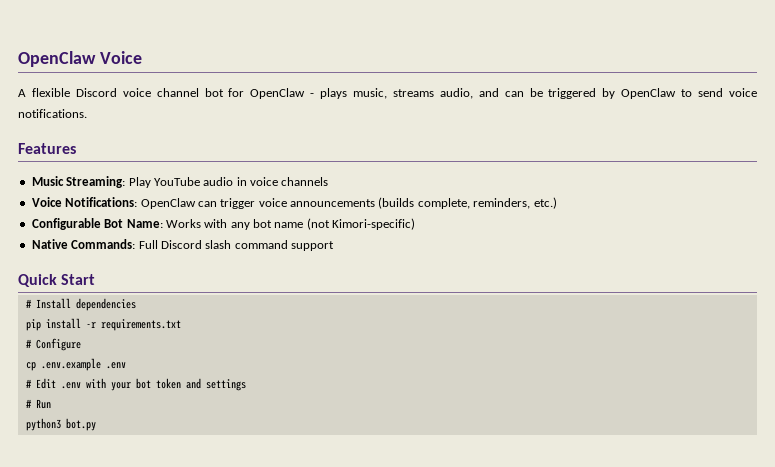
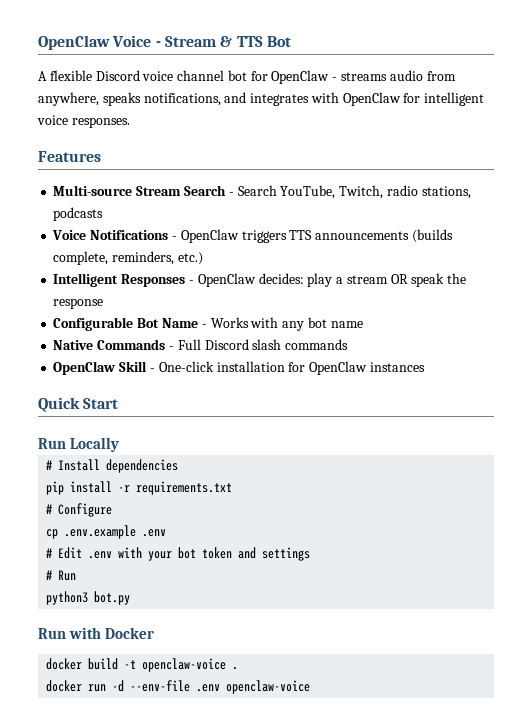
- OpenClaw Voice
+ OpenClaw Voice - Stream & TTS Bot
- A flexible Discord voice channel bot for OpenClaw - plays music, streams audio, and can be triggered by OpenClaw to send voice notifications.
+ A flexible Discord voice channel bot for OpenClaw - streams audio from anywhere, speaks notifications, and integrates with OpenClaw for intelligent voice responses.
  Features
- Music Streaming: Play YouTube audio in voice channels
- Voice Notifications: OpenClaw can trigger voice announcements (builds complete, reminders, etc.)
+ Multi-source Stream Search - Search YouTube, Twitch, radio stations, podcasts
+ Voice Notifications - OpenClaw triggers TTS announcements (builds complete, reminders, etc.)
+ Intelligent Responses - OpenClaw decides: play a stream OR speak the response
- Configurable Bot Name: Works with any bot name (not Kimori-specific)
+ Configurable Bot Name - Works with any bot name
- Native Commands: Full Discord slash command support
+ Native Commands - Full Discord slash commands
+ OpenClaw Skill - One-click installation for OpenClaw instances
+ Run Locally
+ Run with Docker
+ docker build -t openclaw-voice .
+ docker run -d --env-file .env openclaw-voice

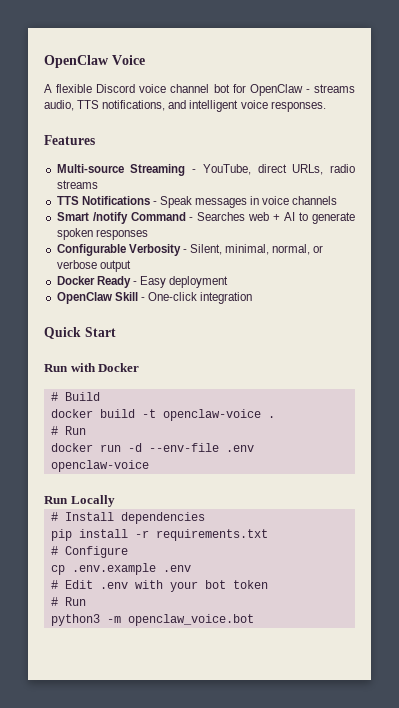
- OpenClaw Voice - Stream & TTS Bot
+ OpenClaw Voice
- A flexible Discord voice channel bot for OpenClaw - streams audio from anywhere, speaks notifications, and integrates with OpenClaw for intelligent voice responses.
+ A flexible Discord voice channel bot for OpenClaw - streams audio, TTS notifications, and intelligent voice responses.
- Multi-source Stream Search - Search YouTube, Twitch, radio stations, podcasts
- Voice Notifications - OpenClaw triggers TTS announcements (builds complete, reminders, etc.)
- Intelligent Responses - OpenClaw decides: play a stream OR speak the response
- Configurable Bot Name - Works with any bot name
- Native Commands - Full Discord slash commands
- OpenClaw Skill - One-click installation for OpenClaw instances
+ Multi-source Streaming - YouTube, direct URLs, radio streams
+ TTS Notifications - Speak messages in voice channels
+ Smart /notify Command - Searches web + AI to generate spoken responses
+ Configurable Verbosity - Silent, minimal, normal, or verbose output
+ Docker Ready - Easy deployment
+ OpenClaw Skill - One-click integration
  Quick Start
+ Run with Docker
+ # Build
+ docker build -t openclaw-voice .
+ # Run
+ docker run -d --env-file .env openclaw-voice
- # Edit .env with your bot token and settings
+ # Edit .env with your bot token
- python3 bot.py
- Run with Docker
- docker build -t openclaw-voice .
- docker run -d --env-file .env openclaw-voice
+ python3 -m openclaw_voice.bot

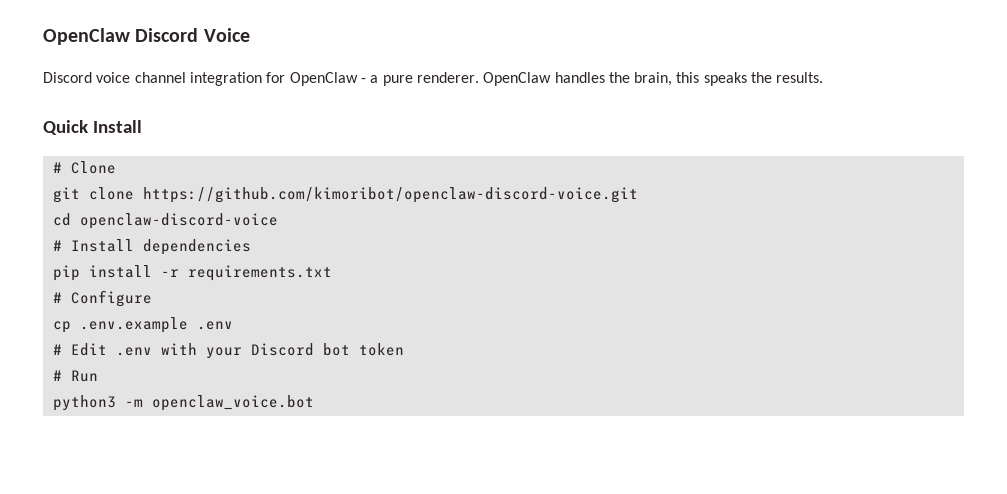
- OpenClaw Voice
+ OpenClaw Discord Voice
- A flexible Discord voice channel bot for OpenClaw - streams audio, TTS notifications, and intelligent voice responses.
- Features
- Multi-source Streaming - YouTube, direct URLs, radio streams
- TTS Notifications - Speak messages in voice channels
- Smart /notify Command - Searches web + AI to generate spoken responses
- Configurable Verbosity - Silent, minimal, normal, or verbose output
- Docker Ready - Easy deployment
- OpenClaw Skill - One-click integration
- Quick Start
- Run with Docker
- # Build
- docker build -t openclaw-voice .
- # Run
- docker run -d --env-file .env openclaw-voice
- Run Locally
+ Discord voice channel integration for OpenClaw - a pure renderer. OpenClaw handles the brain, this speaks the results.
+ Quick Install
+ # Clone
+ git clone https://github.com/kimoribot/openclaw-discord-voice.git
+ cd openclaw-discord-voice
- # Edit .env with your bot token
+ # Edit .env with your Discord bot token

